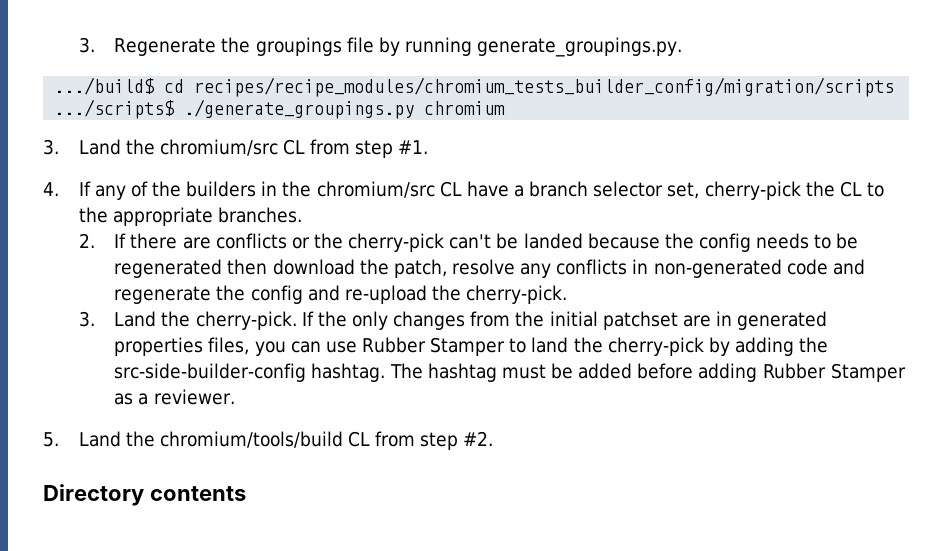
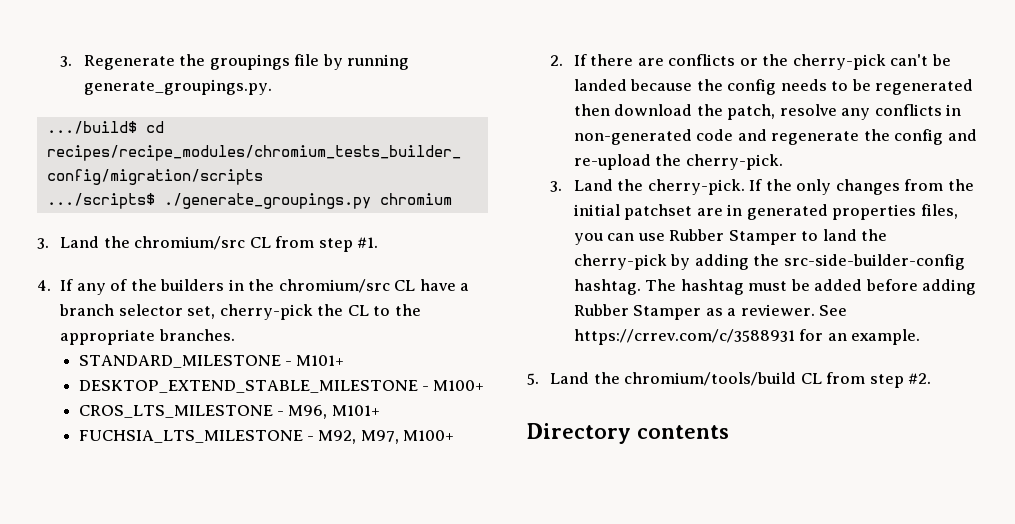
+ STANDARD_MILESTONE - M101+
+ DESKTOP_EXTEND_STABLE_MILESTONE - M100+
+ CROS_LTS_MILESTONE - M96, M101+
+ FUCHSIA_LTS_MILESTONE - M92, M97, M100+
+ See https://crrev.com/c/3588931 for an example.

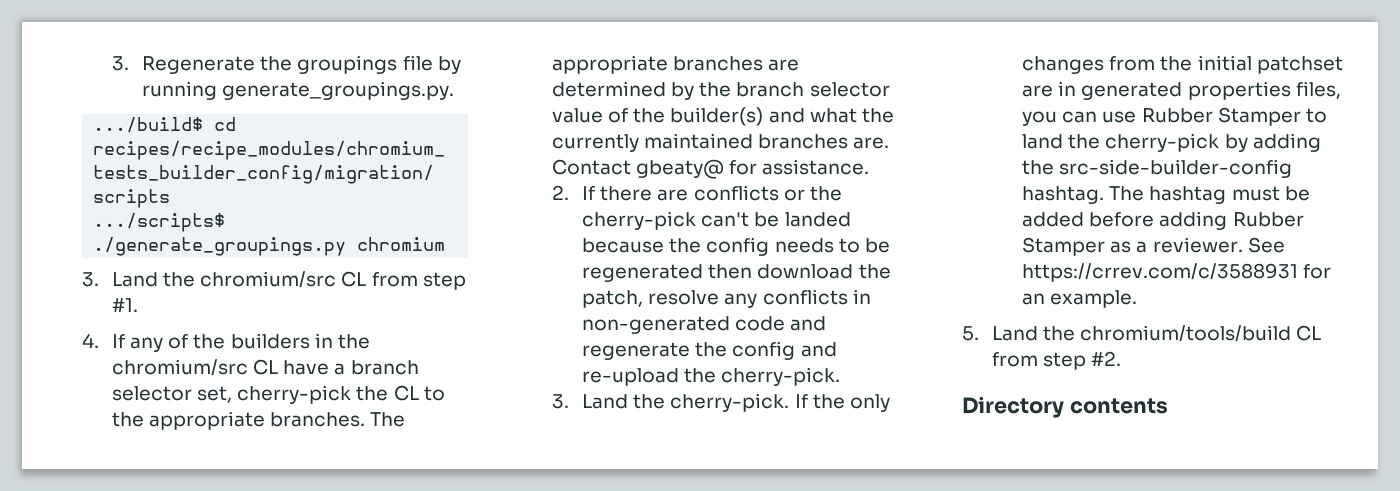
- 4. If any of the builders in the chromium/src CL have a branch selector set, cherry-pick the CL to the appropriate branches.
- STANDARD_MILESTONE - M101+
- DESKTOP_EXTEND_STABLE_MILESTONE - M100+
- CROS_LTS_MILESTONE - M96, M101+
- FUCHSIA_LTS_MILESTONE - M92, M97, M100+
+ 4. If any of the builders in the chromium/src CL have a branch selector set, cherry-pick the CL to the appropriate branches. The appropriate branches are determined by the branch selector value of the builder(s) and what the currently maintained branches are. Contact gbeaty@ for assistance.

